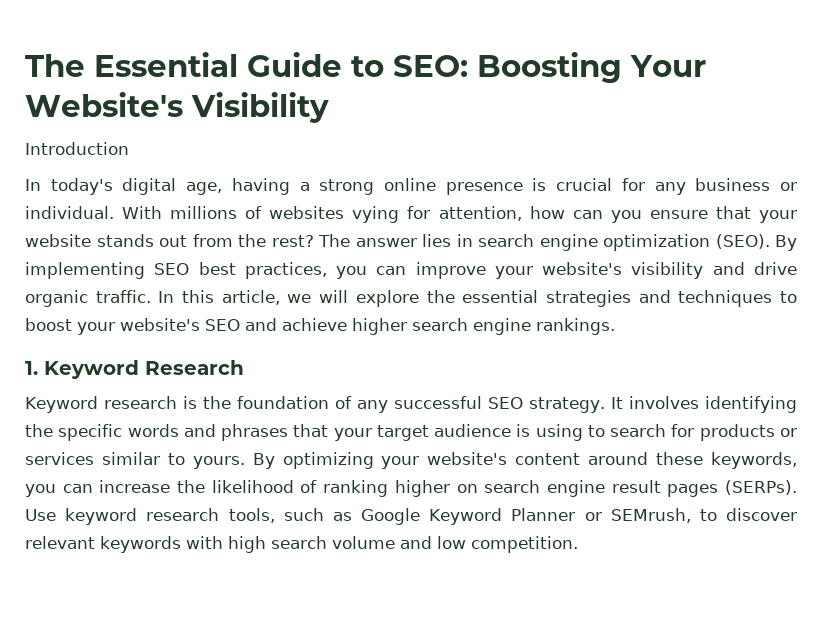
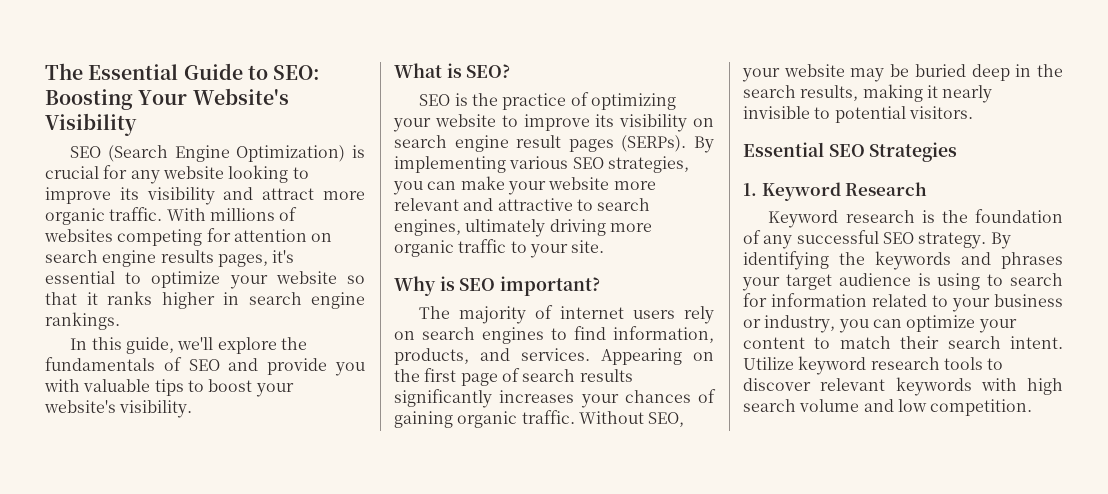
- Introduction
- In today's digital age, having a strong online presence is crucial for any business or individual. With millions of websites vying for attention, how can you ensure that your website stands out from the rest? The answer lies in search engine optimization (SEO). By implementing SEO best practices, you can improve your website's visibility and drive organic traffic. In this article, we will explore the essential strategies and techniques to boost your website's SEO and achieve higher search engine rankings.
+ SEO (Search Engine Optimization) is crucial for any website looking to improve its visibility and attract more organic traffic. With millions of websites competing for attention on search engine results pages, it's essential to optimize your website so that it ranks higher in search engine rankings.
+ In this guide, we'll explore the fundamentals of SEO and provide you with valuable tips to boost your website's visibility.
+ What is SEO?
+ SEO is the practice of optimizing your website to improve its visibility on search engine result pages (SERPs). By implementing various SEO strategies, you can make your website more relevant and attractive to search engines, ultimately driving more organic traffic to your site.
+ Why is SEO important?
+ The majority of internet users rely on search engines to find information, products, and services. Appearing on the first page of search results significantly increases your chances of gaining organic traffic. Without SEO, your website may be buried deep in the search results, making it nearly invisible to potential visitors.
+ Essential SEO Strategies
- It involves identifying the specific words and phrases that your target audience is using to search for products or services similar to yours. By optimizing your website's content around these keywords, you can increase the likelihood of ranking higher on search engine result pages (SERPs). Use keyword research tools, such as Google Keyword Planner or SEMrush, to discover relevant keywords with high search volume and low competition.
+ By identifying the keywords and phrases your target audience is using to search for information related to your business or industry, you can optimize your content to match their search intent. Utilize keyword research tools to discover relevant keywords with high search volume and low competition.

